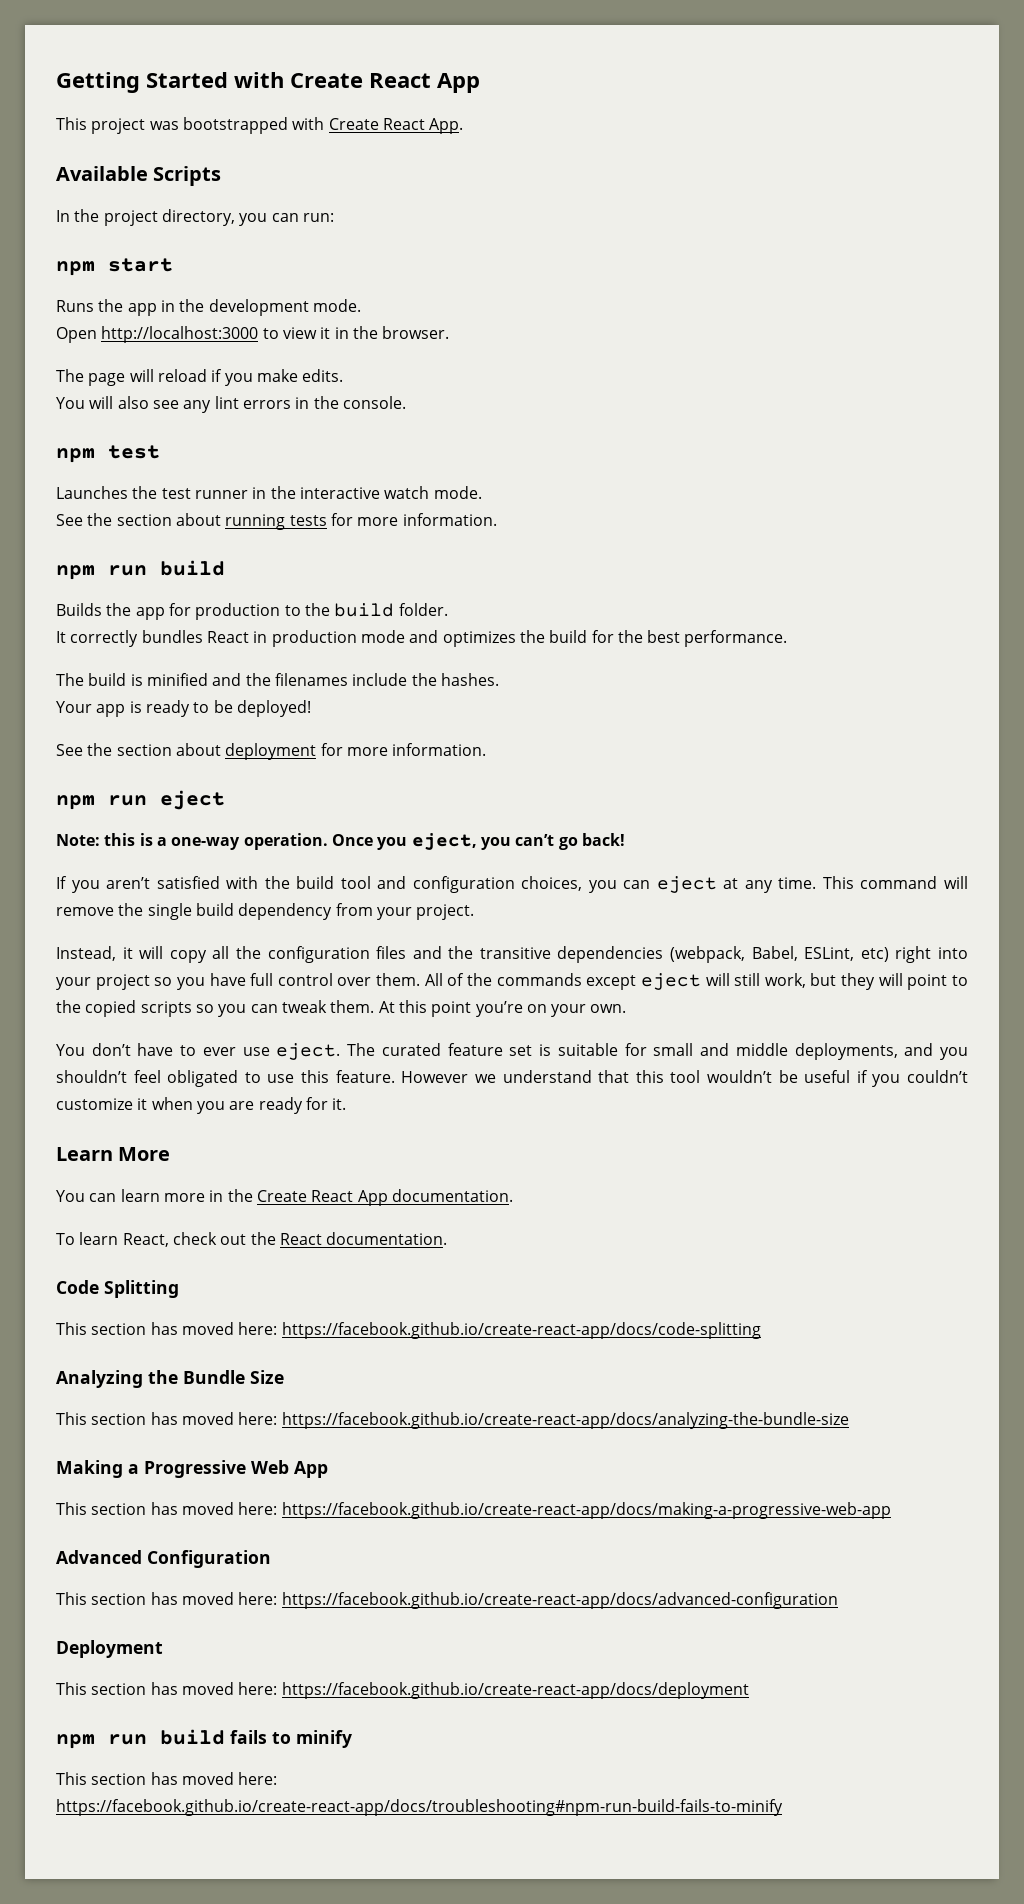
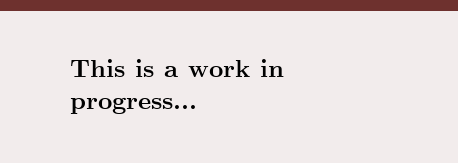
- Getting Started with Create React App
- This project was bootstrapped with Create React App.
- Available Scripts
- In the project directory, you can run:
- npm start
- Runs the app in the development mode.
- Open http://localhost:3000 to view it in the browser.
- The page will reload if you make edits.
- You will also see any lint errors in the console.
- npm test
- Launches the test runner in the interactive watch mode.
- See the section about running tests for more information.
- npm run build
- Builds the app for production to the build folder.
- It correctly bundles React in production mode and optimizes the build for the best performance.
- The build is minified and the filenames include the hashes.
- Your app is ready to be deployed!
- See the section about deployment for more information.
- npm run eject
- Note: this is a one-way operation. Once you eject, you can’t go back!
- If you aren’t satisfied with the build tool and configuration choices, you can eject at any time. This command will remove the single build dependency from your project.
- Instead, it will copy all the configuration files and the transitive dependencies (webpack, Babel, ESLint, etc) right into your project so you have full control over them. All of the commands except eject will still work, but they will point to the copied scripts so you can tweak them. At this point you’re on your own.
- You don’t have to ever use eject. The curated feature set is suitable for small and middle deployments, and you shouldn’t feel obligated to use this feature. However we understand that this tool wouldn’t be useful if you couldn’t customize it when you are ready for it.
- Learn More
- You can learn more in the Create React App documentation.
- To learn React, check out the React documentation.
- Code Splitting
- This section has moved here: https://facebook.github.io/create-react-app/docs/code-splitting
- Analyzing the Bundle Size
- This section has moved here: https://facebook.github.io/create-react-app/docs/analyzing-the-bundle-size
- Making a Progressive Web App
- This section has moved here: https://facebook.github.io/create-react-app/docs/making-a-progressive-web-app
- Advanced Configuration
- This section has moved here: https://facebook.github.io/create-react-app/docs/advanced-configuration
- Deployment
- This section has moved here: https://facebook.github.io/create-react-app/docs/deployment
- npm run build fails to minify
- This section has moved here: https://facebook.github.io/create-react-app/docs/troubleshooting#npm-run-build-fails-to-minify
+ This is a work in progress...

